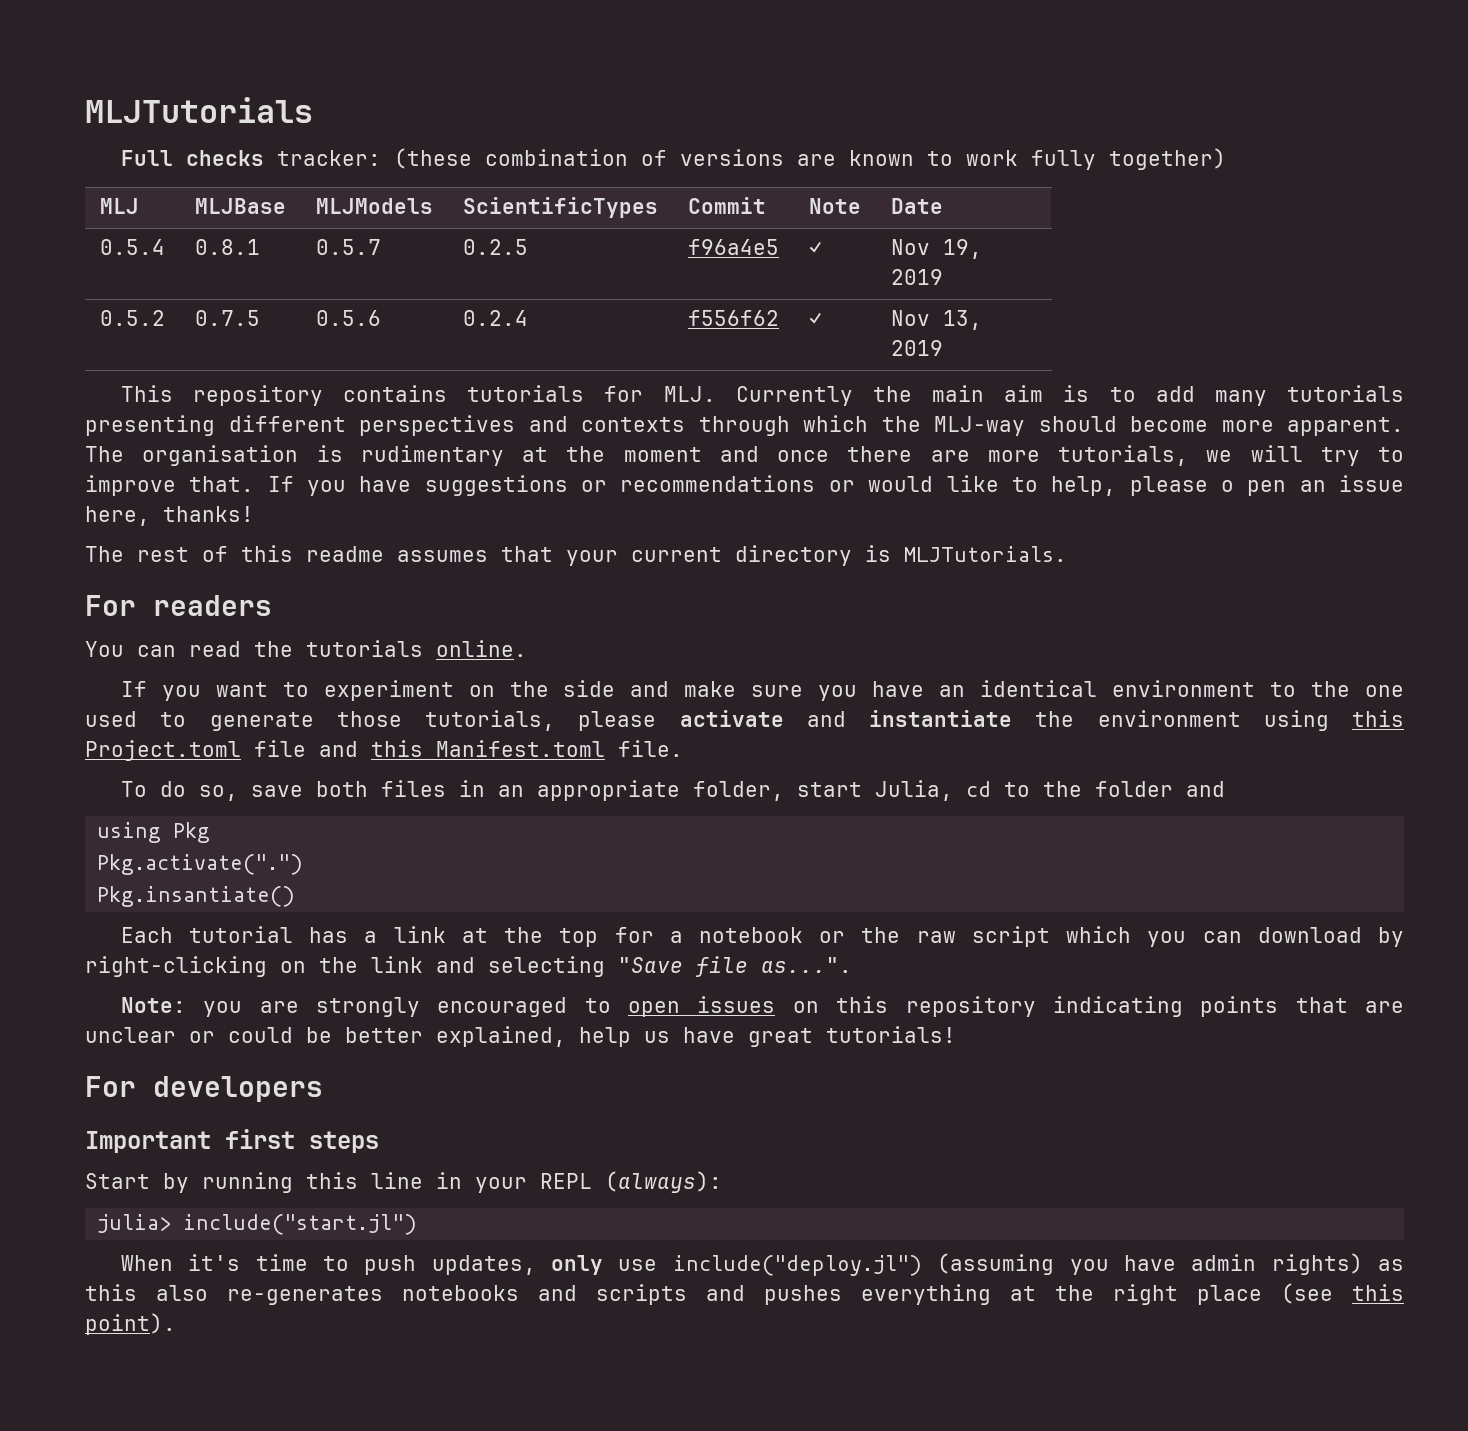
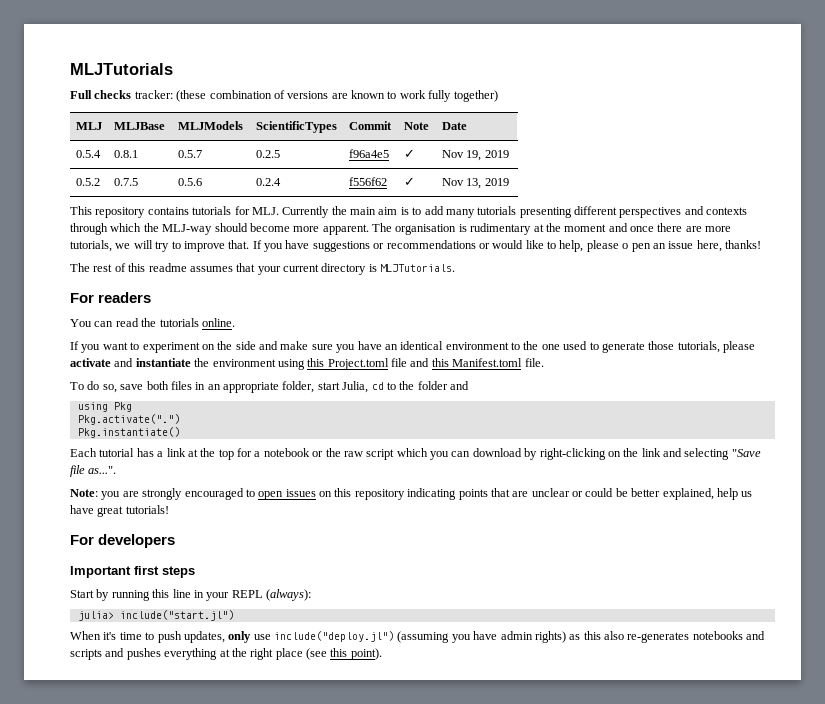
- Pkg.insantiate()
+ Pkg.instantiate()

